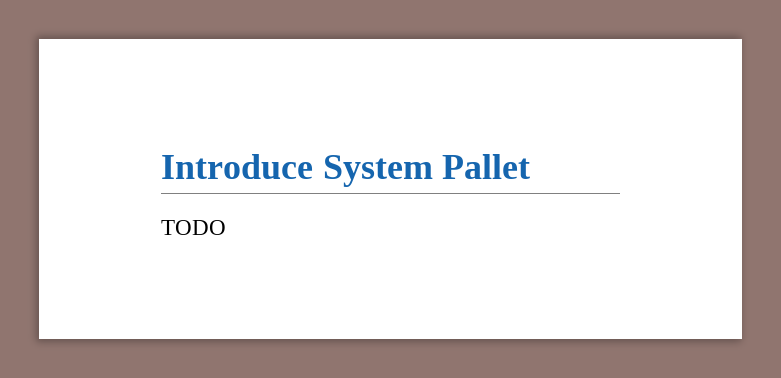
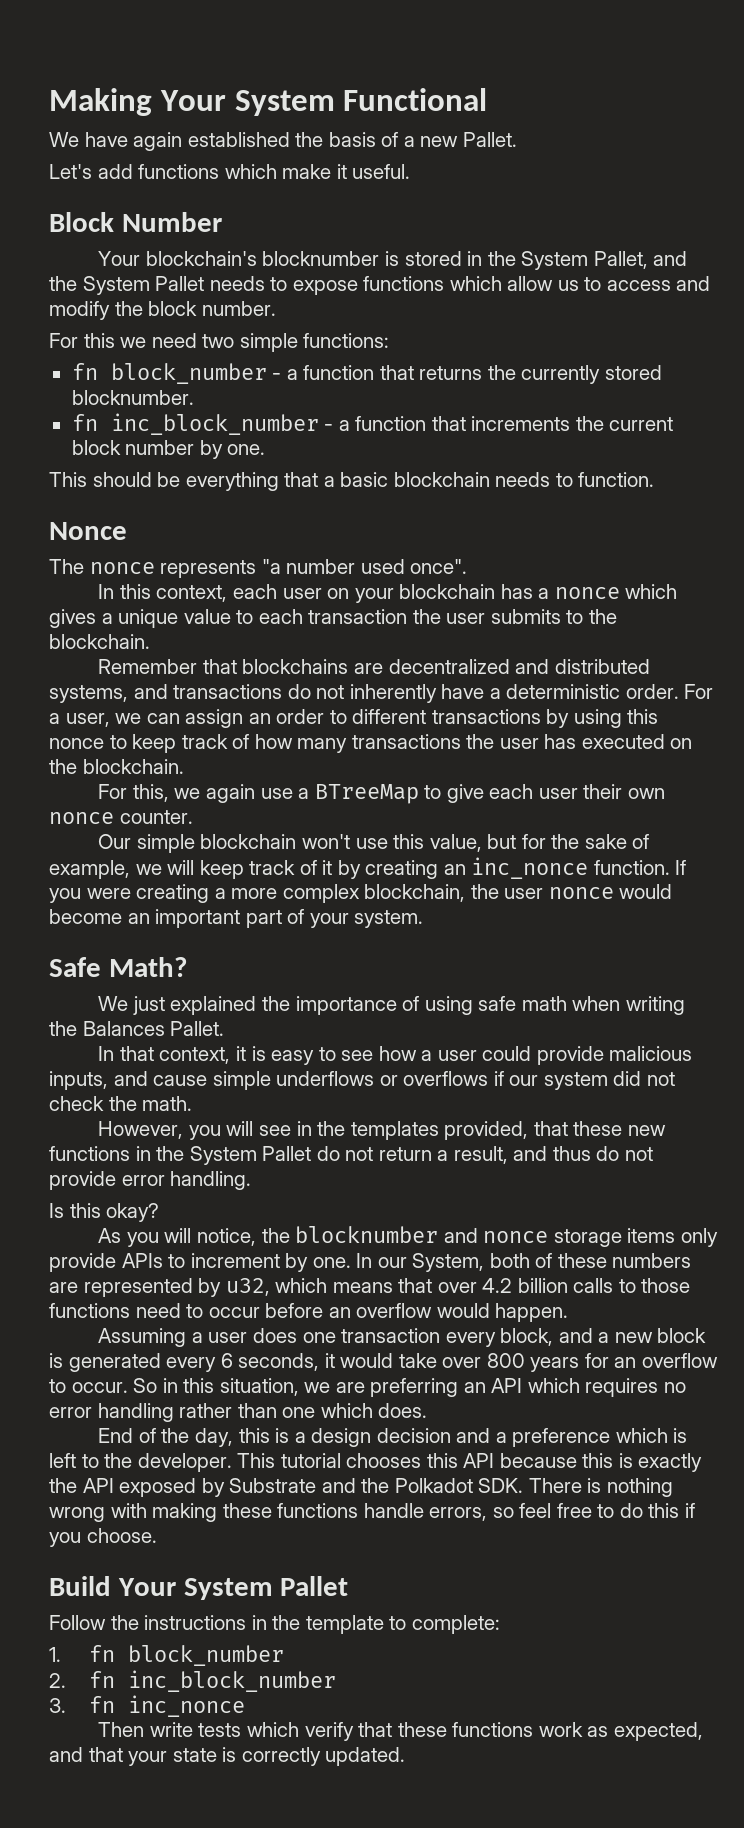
- Introduce System Pallet
- TODO
+ Making Your System Functional
+ We have again established the basis of a new Pallet.
+ Let's add functions which make it useful.
+ Block Number
+ Your blockchain's blocknumber is stored in the System Pallet, and the System Pallet needs to expose functions which allow us to access and modify the block number.
+ For this we need two simple functions:
+ fn block_number - a function that returns the currently stored blocknumber.
+ fn inc_block_number - a function that increments the current block number by one.
+ This should be everything that a basic blockchain needs to function.
+ Nonce
+ The nonce represents "a number used once".
+ In this context, each user on your blockchain has a nonce which gives a unique value to each transaction the user submits to the blockchain.
+ Remember that blockchains are decentralized and distributed systems, and transactions do not inherently have a deterministic order. For a user, we can assign an order to different transactions by using this nonce to keep track of how many transactions the user has executed on the blockchain.
+ For this, we again use a BTreeMap to give each user their own nonce counter.
+ Our simple blockchain won't use this value, but for the sake of example, we will keep track of it by creating an inc_nonce function. If you were creating a more complex blockchain, the user nonce would become an important part of your system.
+ Safe Math?
+ We just explained the importance of using safe math when writing the Balances Pallet.
+ In that context, it is easy to see how a user could provide malicious inputs, and cause simple underflows or overflows if our system did not check the math.
+ However, you will see in the templates provided, that these new functions in the System Pallet do not return a result, and thus do not provide error handling.
+ Is this okay?
+ As you will notice, the blocknumber and nonce storage items only provide APIs to increment by one. In our System, both of these numbers are represented by u32, which means that over 4.2 billion calls to those functions need to occur before an overflow would happen.
+ Assuming a user does one transaction every block, and a new block is generated every 6 seconds, it would take over 800 years for an overflow to occur. So in this situation, we are preferring an API which requires no error handling rather than one which does.
+ End of the day, this is a design decision and a preference which is left to the developer. This tutorial chooses this API because this is exactly the API exposed by Substrate and the Polkadot SDK. There is nothing wrong with making these functions handle errors, so feel free to do this if you choose.
+ Build Your System Pallet
+ Follow the instructions in the template to complete:
+ 1. fn block_number
+ 2. fn inc_block_number
+ 3. fn inc_nonce
+ Then write tests which verify that these functions work as expected, and that your state is correctly updated.

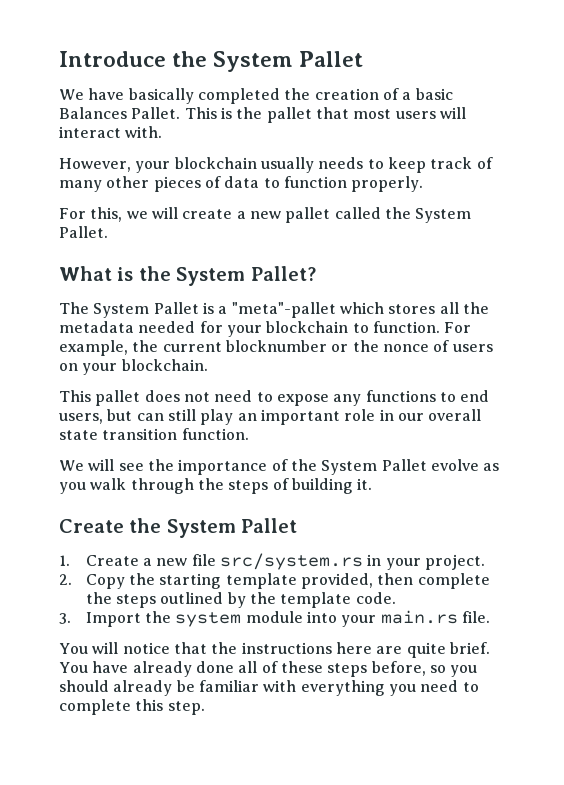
- Making Your System Functional
- We have again established the basis of a new Pallet.
- Let's add functions which make it useful.
- Block Number
- Your blockchain's blocknumber is stored in the System Pallet, and the System Pallet needs to expose functions which allow us to access and modify the block number.
- For this we need two simple functions:
- fn block_number - a function that returns the currently stored blocknumber.
- fn inc_block_number - a function that increments the current block number by one.
- This should be everything that a basic blockchain needs to function.
- Nonce
- The nonce represents "a number used once".
- In this context, each user on your blockchain has a nonce which gives a unique value to each transaction the user submits to the blockchain.
- Remember that blockchains are decentralized and distributed systems, and transactions do not inherently have a deterministic order. For a user, we can assign an order to different transactions by using this nonce to keep track of how many transactions the user has executed on the blockchain.
- For this, we again use a BTreeMap to give each user their own nonce counter.
- Our simple blockchain won't use this value, but for the sake of example, we will keep track of it by creating an inc_nonce function. If you were creating a more complex blockchain, the user nonce would become an important part of your system.
- Safe Math?
- We just explained the importance of using safe math when writing the Balances Pallet.
- In that context, it is easy to see how a user could provide malicious inputs, and cause simple underflows or overflows if our system did not check the math.
- However, you will see in the templates provided, that these new functions in the System Pallet do not return a result, and thus do not provide error handling.
- Is this okay?
- As you will notice, the blocknumber and nonce storage items only provide APIs to increment by one. In our System, both of these numbers are represented by u32, which means that over 4.2 billion calls to those functions need to occur before an overflow would happen.
- Assuming a user does one transaction every block, and a new block is generated every 6 seconds, it would take over 800 years for an overflow to occur. So in this situation, we are preferring an API which requires no error handling rather than one which does.
- End of the day, this is a design decision and a preference which is left to the developer. This tutorial chooses this API because this is exactly the API exposed by Substrate and the Polkadot SDK. There is nothing wrong with making these functions handle errors, so feel free to do this if you choose.
- Build Your System Pallet
- Follow the instructions in the template to complete:
- 1. fn block_number
- 2. fn inc_block_number
- 3. fn inc_nonce
- Then write tests which verify that these functions work as expected, and that your state is correctly updated.
+ Introduce the System Pallet
+ We have basically completed the creation of a basic Balances Pallet. This is the pallet that most users will interact with.
+ However, your blockchain usually needs to keep track of many other pieces of data to function properly.
+ For this, we will create a new pallet called the System Pallet.
+ What is the System Pallet?
+ The System Pallet is a "meta"-pallet which stores all the metadata needed for your blockchain to function. For example, the current blocknumber or the nonce of users on your blockchain.
+ This pallet does not need to expose any functions to end users, but can still play an important role in our overall state transition function.
+ We will see the importance of the System Pallet evolve as you walk through the steps of building it.
+ Create the System Pallet
+ 1. Create a new file src/system.rs in your project.
+ 2. Copy the starting template provided, then complete the steps outlined by the template code.
+ 3. Import the system module into your main.rs file.
+ You will notice that the instructions here are quite brief. You have already done all of these steps before, so you should already be familiar with everything you need to complete this step.

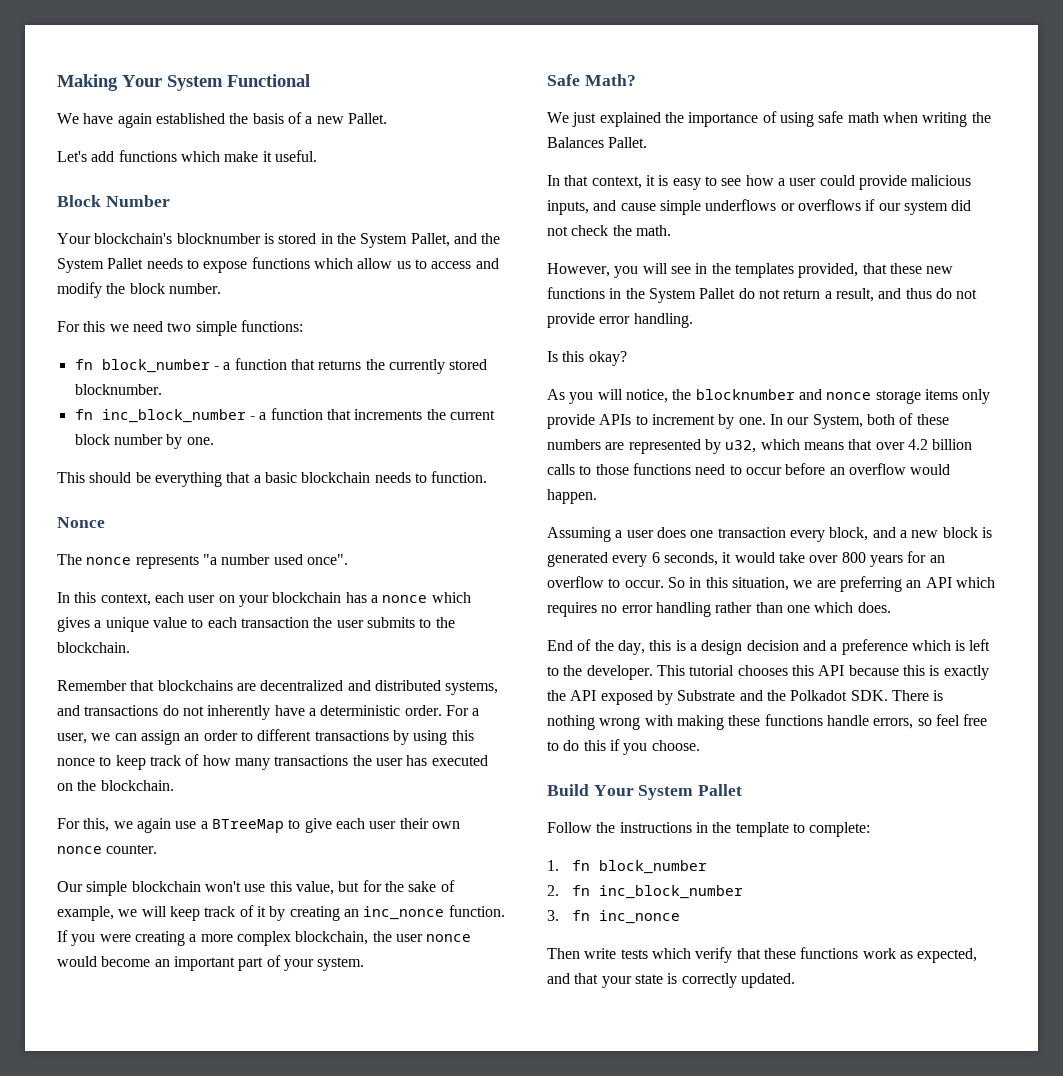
- Introduce the System Pallet
- We have basically completed the creation of a basic Balances Pallet. This is the pallet that most users will interact with.
- However, your blockchain usually needs to keep track of many other pieces of data to function properly.
- For this, we will create a new pallet called the System Pallet.
- What is the System Pallet?
- The System Pallet is a "meta"-pallet which stores all the metadata needed for your blockchain to function. For example, the current blocknumber or the nonce of users on your blockchain.
- This pallet does not need to expose any functions to end users, but can still play an important role in our overall state transition function.
- We will see the importance of the System Pallet evolve as you walk through the steps of building it.
- Create the System Pallet
- 1. Create a new file src/system.rs in your project.
- 2. Copy the starting template provided, then complete the steps outlined by the template code.
- 3. Import the system module into your main.rs file.
- You will notice that the instructions here are quite brief. You have already done all of these steps before, so you should already be familiar with everything you need to complete this step.
+ Making Your System Functional
+ We have again established the basis of a new Pallet.
+ Let's add functions which make it useful.
+ Block Number
+ Your blockchain's blocknumber is stored in the System Pallet, and the System Pallet needs to expose functions which allow us to access and modify the block number.
+ For this we need two simple functions:
+ fn block_number - a function that returns the currently stored blocknumber.
+ fn inc_block_number - a function that increments the current block number by one.
+ This should be everything that a basic blockchain needs to function.
+ Nonce
+ The nonce represents "a number used once".
+ In this context, each user on your blockchain has a nonce which gives a unique value to each transaction the user submits to the blockchain.
+ Remember that blockchains are decentralized and distributed systems, and transactions do not inherently have a deterministic order. For a user, we can assign an order to different transactions by using this nonce to keep track of how many transactions the user has executed on the blockchain.
+ For this, we again use a BTreeMap to give each user their own nonce counter.
+ Our simple blockchain won't use this value, but for the sake of example, we will keep track of it by creating an inc_nonce function. If you were creating a more complex blockchain, the user nonce would become an important part of your system.
+ Safe Math?
+ We just explained the importance of using safe math when writing the Balances Pallet.
+ In that context, it is easy to see how a user could provide malicious inputs, and cause simple underflows or overflows if our system did not check the math.
+ However, you will see in the templates provided, that these new functions in the System Pallet do not return a result, and thus do not provide error handling.
+ Is this okay?
+ As you will notice, the blocknumber and nonce storage items only provide APIs to increment by one. In our System, both of these numbers are represented by u32, which means that over 4.2 billion calls to those functions need to occur before an overflow would happen.
+ Assuming a user does one transaction every block, and a new block is generated every 6 seconds, it would take over 800 years for an overflow to occur. So in this situation, we are preferring an API which requires no error handling rather than one which does.
+ End of the day, this is a design decision and a preference which is left to the developer. This tutorial chooses this API because this is exactly the API exposed by Substrate and the Polkadot SDK. There is nothing wrong with making these functions handle errors, so feel free to do this if you choose.
+ Build Your System Pallet
+ Follow the instructions in the template to complete:
+ 1. fn block_number
+ 2. fn inc_block_number
+ 3. fn inc_nonce
+ Then write tests which verify that these functions work as expected, and that your state is correctly updated.

